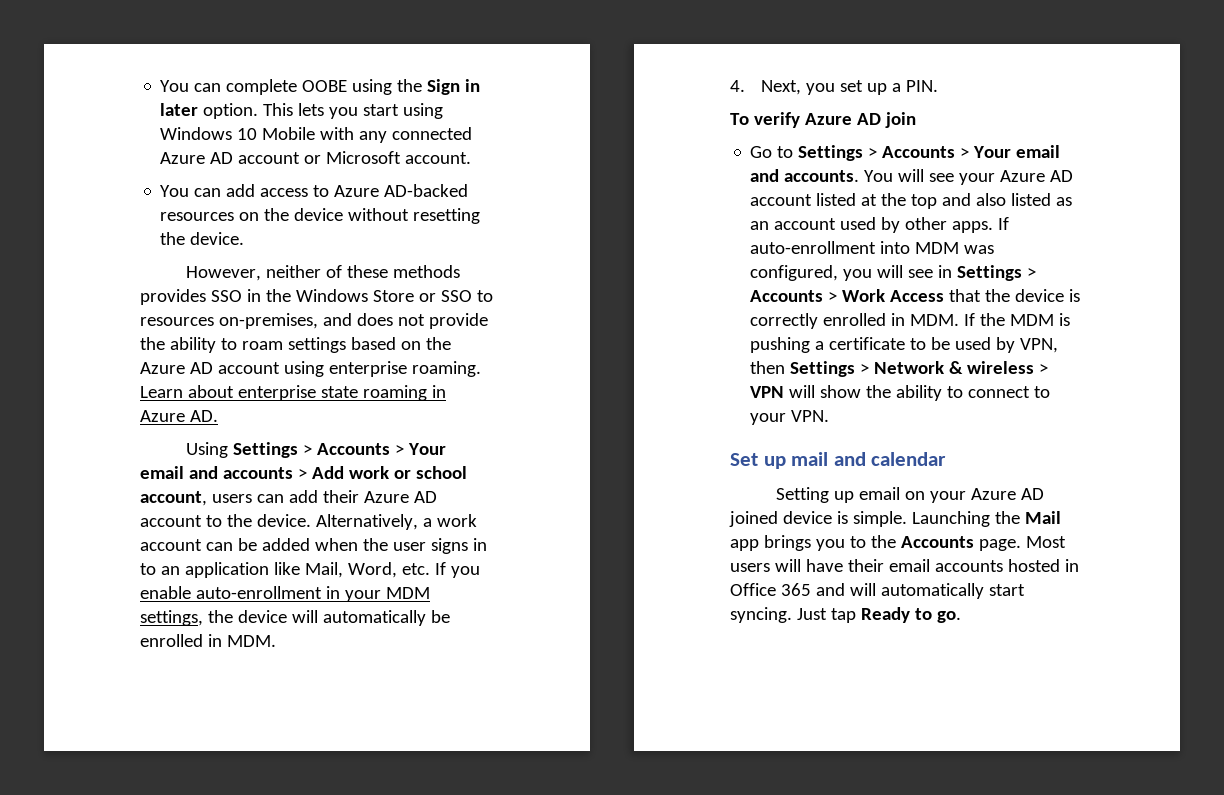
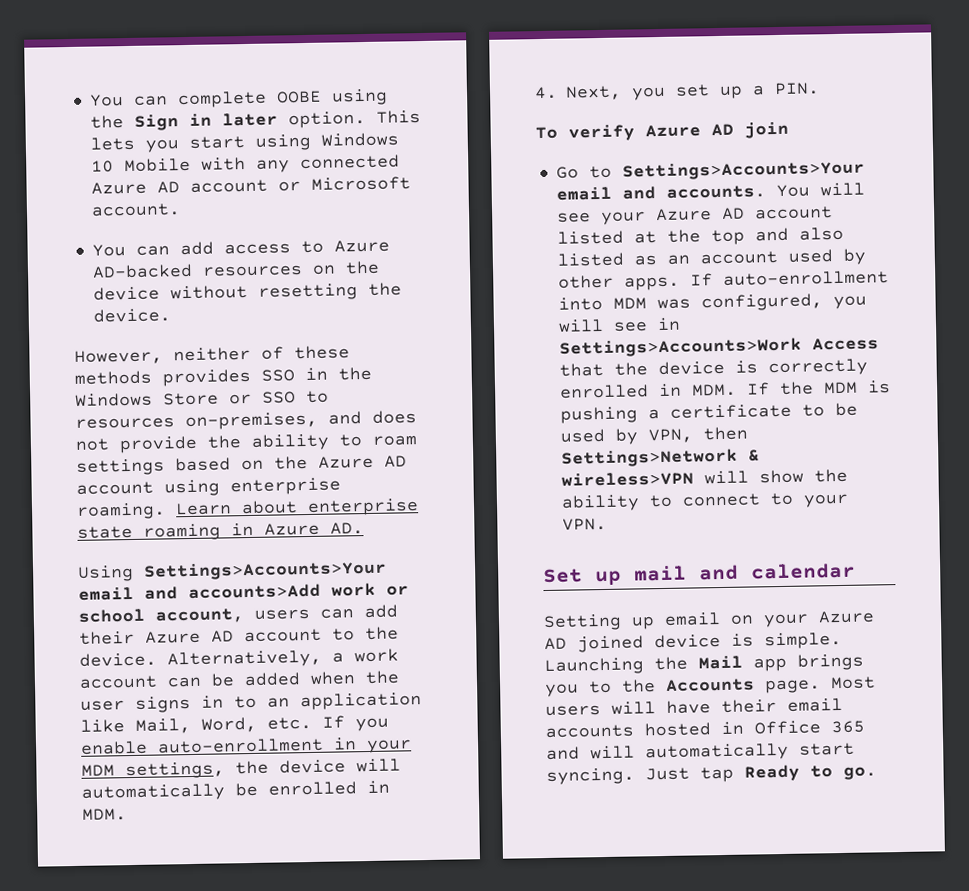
- Using Settings > Accounts > Your email and accounts > Add work or school account, users can add their Azure AD account to the device.
+ Using Settings>Accounts>Your email and accounts>Add work or school account, users can add their Azure AD account to the device.
- Go to Settings > Accounts > Your email and accounts.
+ Go to Settings>Accounts>Your email and accounts.
- If auto-enrollment into MDM was configured, you will see in Settings > Accounts > Work Access that the device is correctly enrolled in MDM. If the MDM is pushing a certificate to be used by VPN, then Settings > Network & wireless > VPN will show the ability to connect to your VPN.
+ If auto-enrollment into MDM was configured, you will see in Settings>Accounts>Work Access that the device is correctly enrolled in MDM. If the MDM is pushing a certificate to be used by VPN, then Settings>Network & wireless>VPN will show the ability to connect to your VPN.

